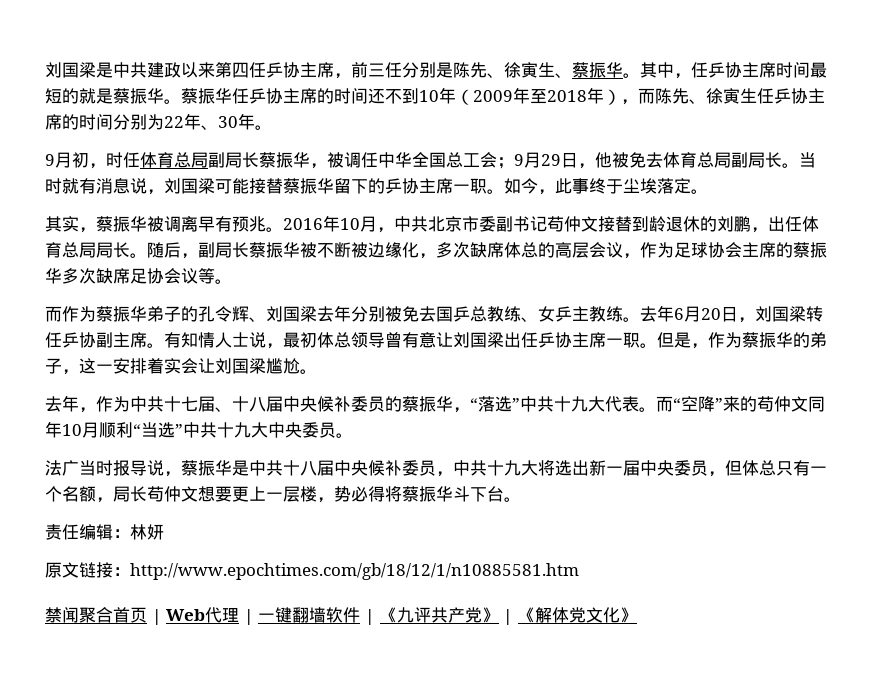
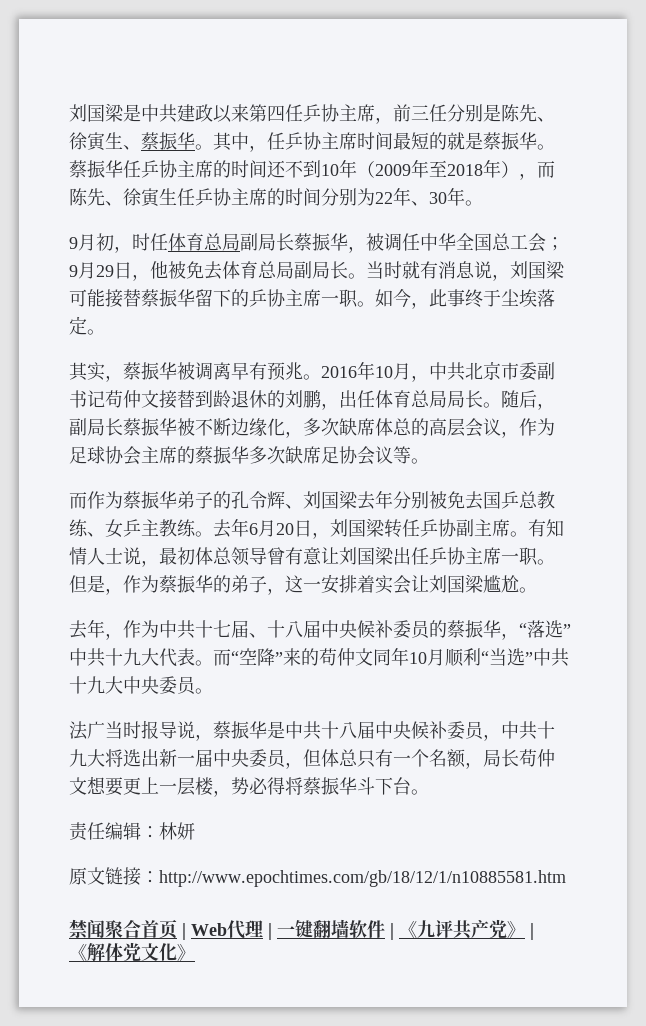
- 随后，副局长蔡振华被不断被边缘化，多次缺席体总的高层会议，作为足球协会主席的蔡振华多次缺席足协会议等。
+ 随后，副局长蔡振华被不断边缘化，多次缺席体总的高层会议，作为足球协会主席的蔡振华多次缺席足协会议等。

